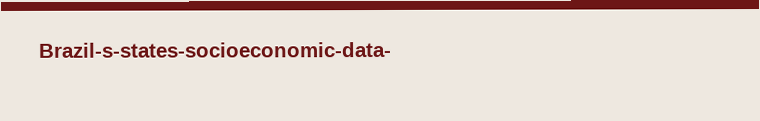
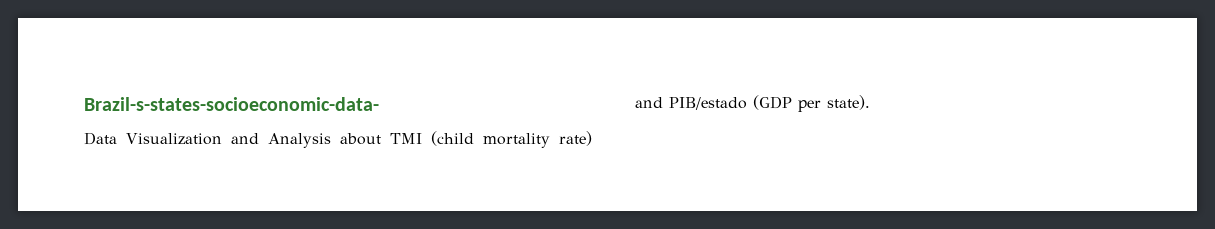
+ Data Visualization and Analysis about TMI (child mortality rate) and PIB/estado (GDP per state).

